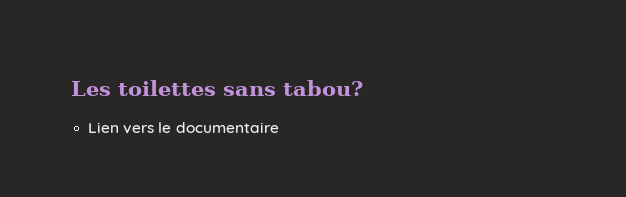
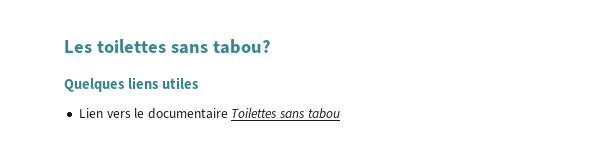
+ Quelques liens utiles
- Lien vers le documentaire
+ Lien vers le documentaire Toilettes sans tabou

